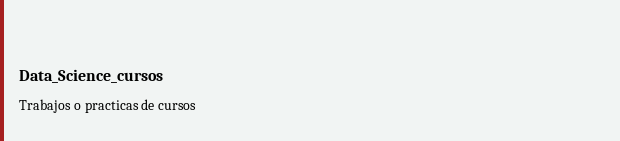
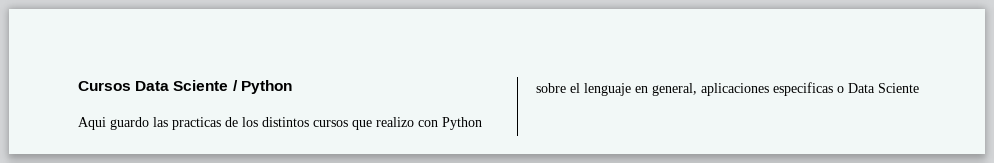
- Data_Science_cursos
- Trabajos o practicas de cursos
+ Cursos Data Sciente / Python
+ Aqui guardo las practicas de los distintos cursos que realizo con Python sobre el lenguaje en general, aplicaciones especificas o Data Sciente

